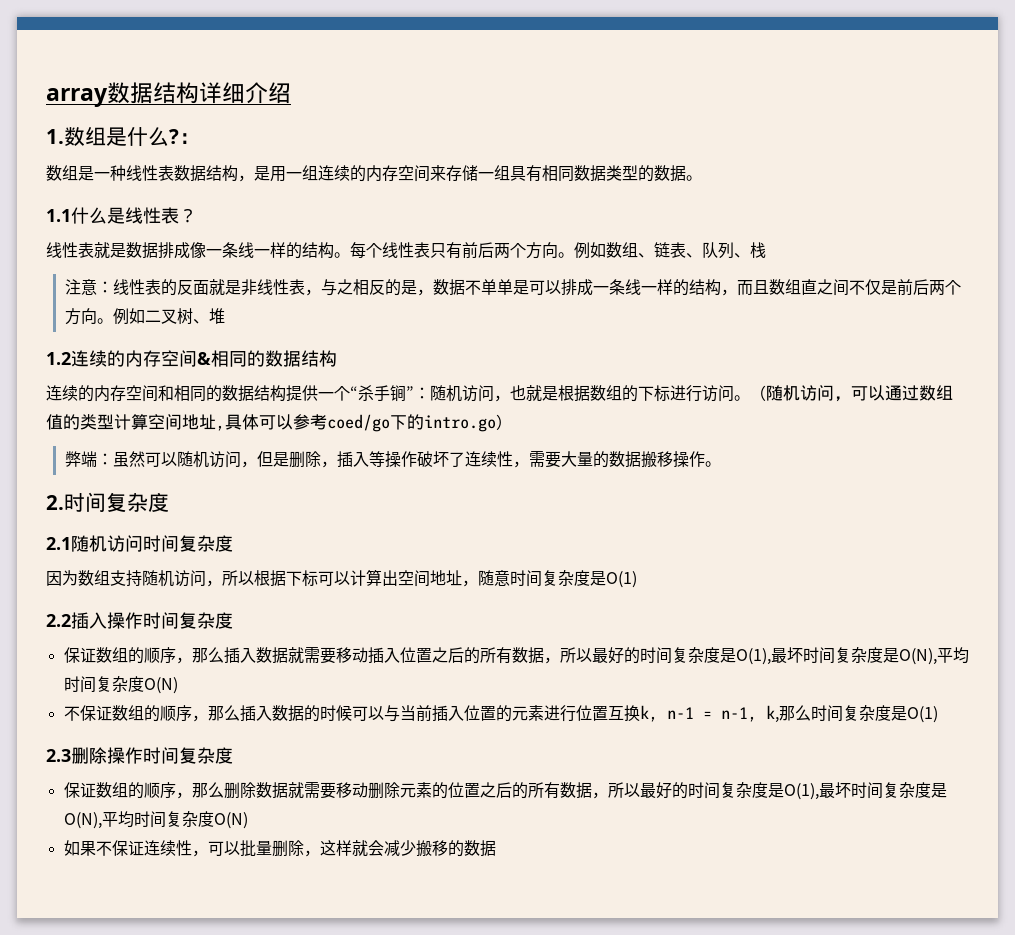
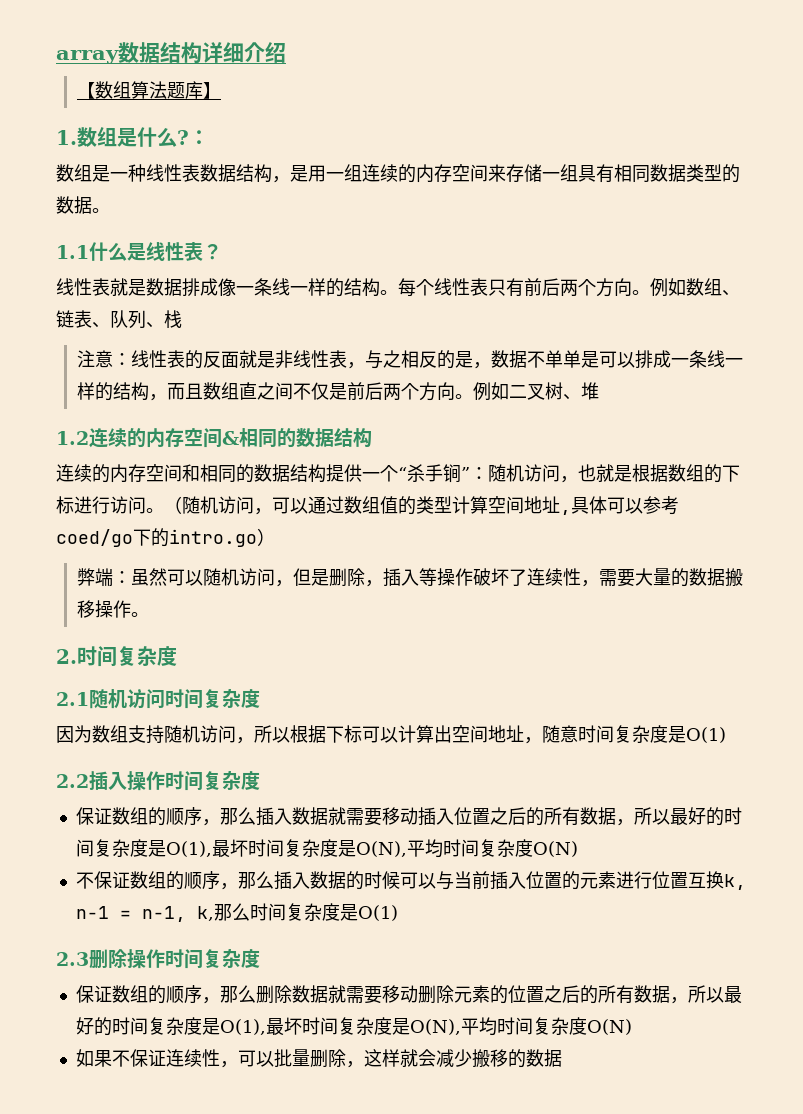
+ 【数组算法题库】

